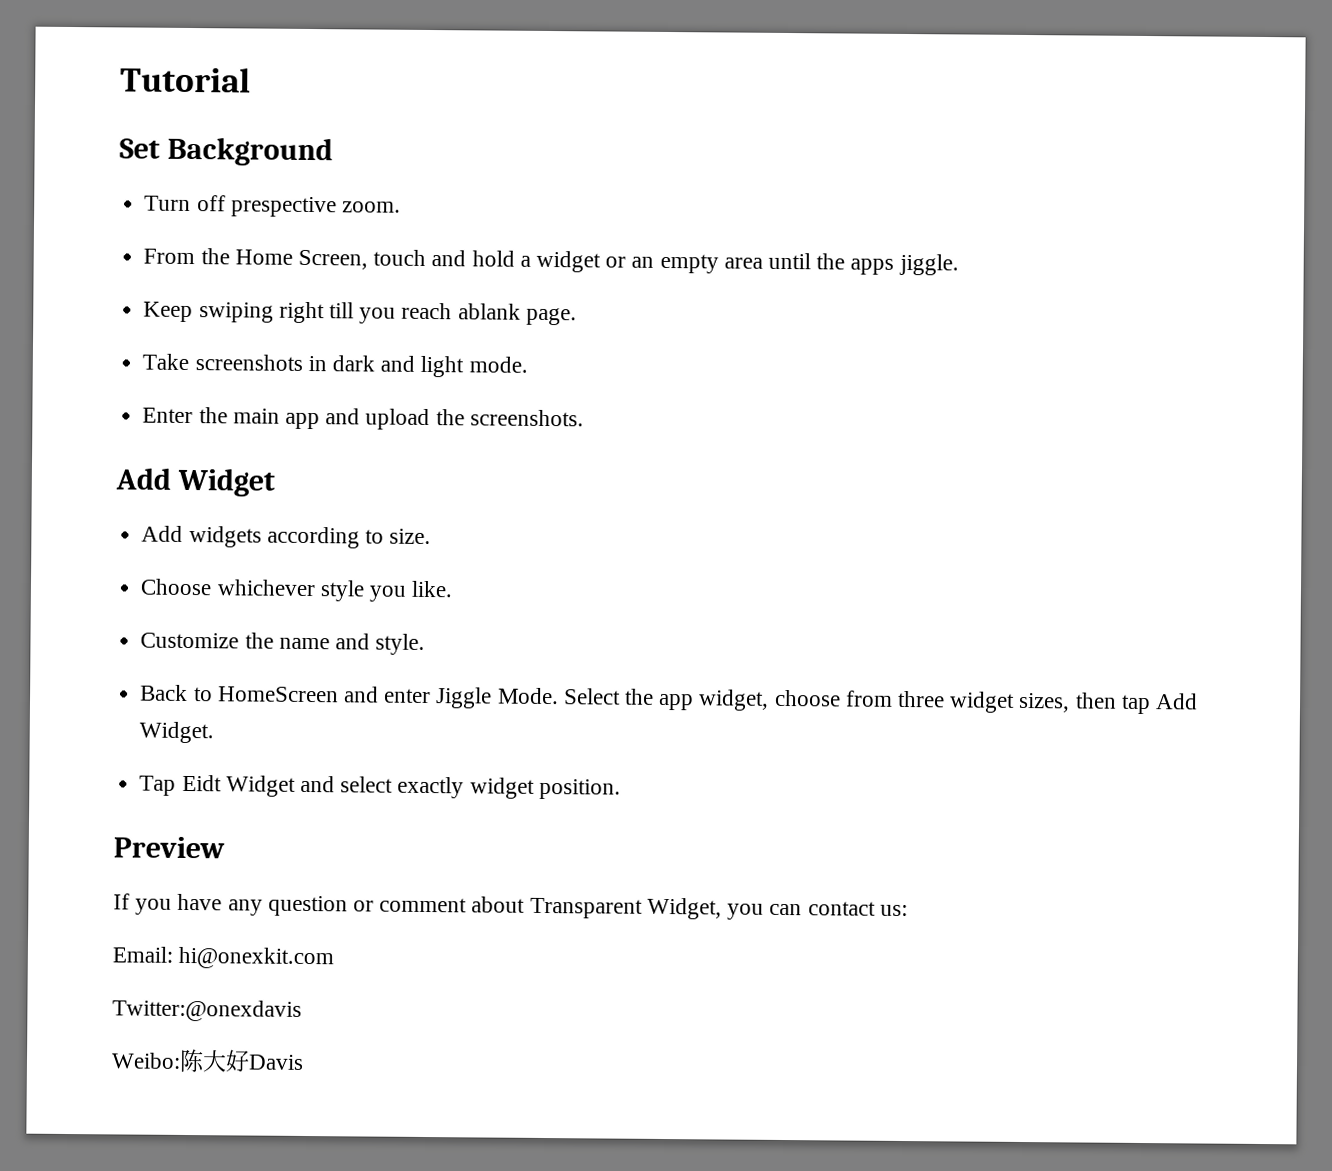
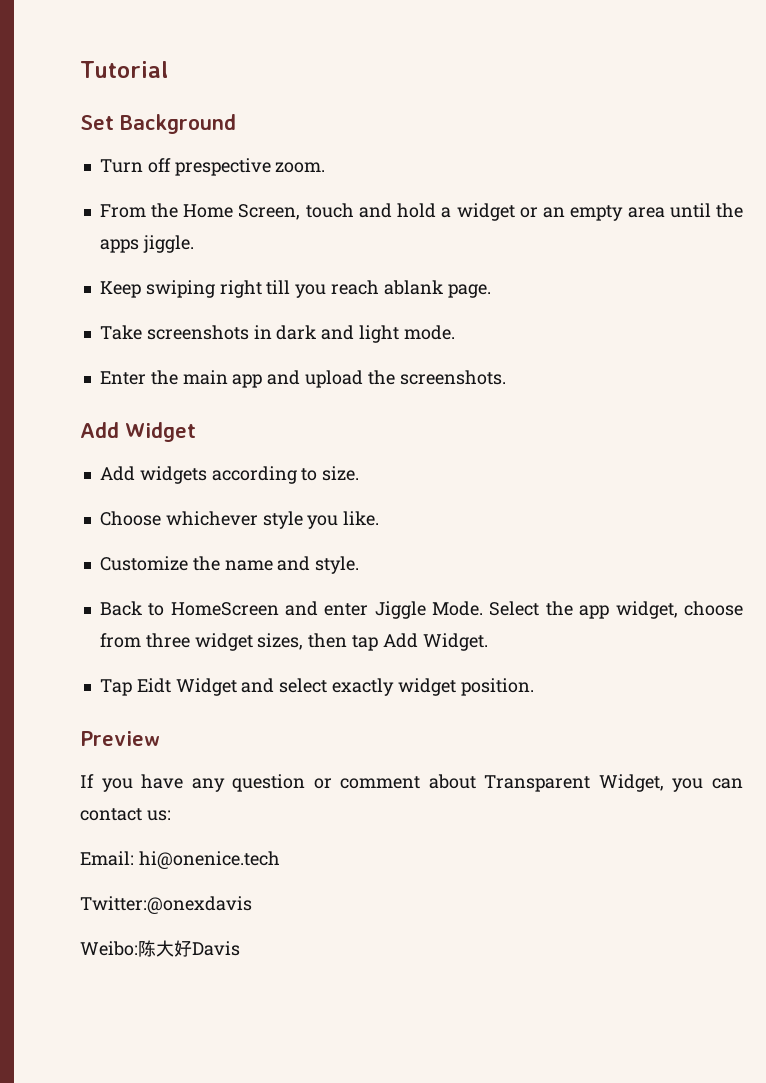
- Email: hi@onexkit.com
+ Email: hi@onenice.tech

